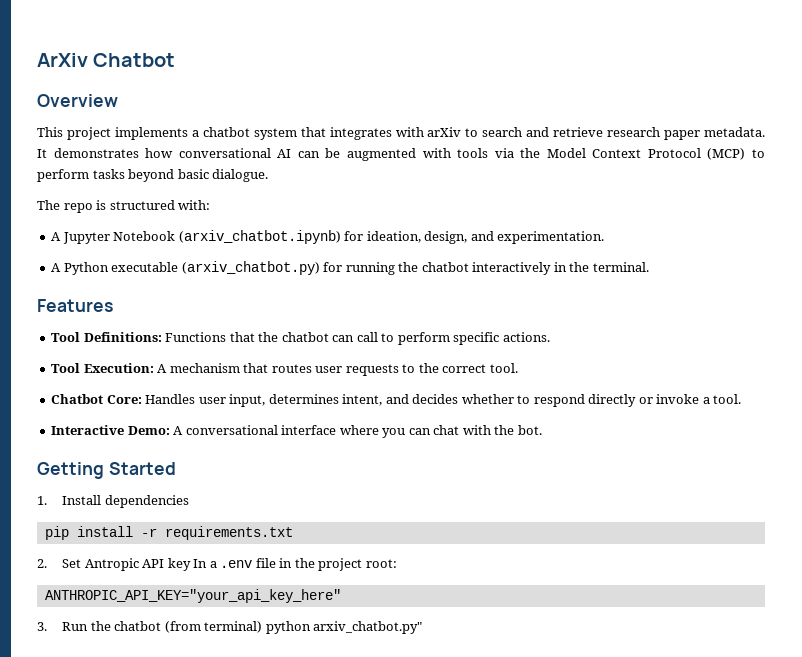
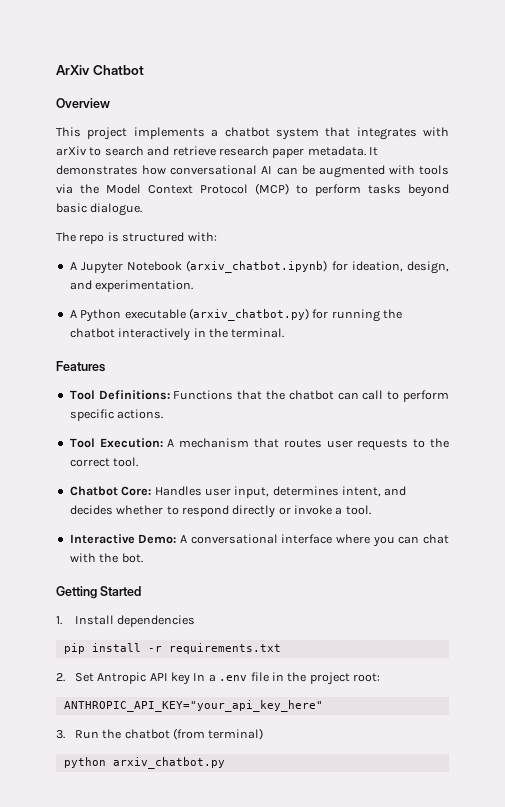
- 3. Run the chatbot (from terminal) python arxiv_chatbot.py"
+ 3. Run the chatbot (from terminal)
+ python arxiv_chatbot.py

